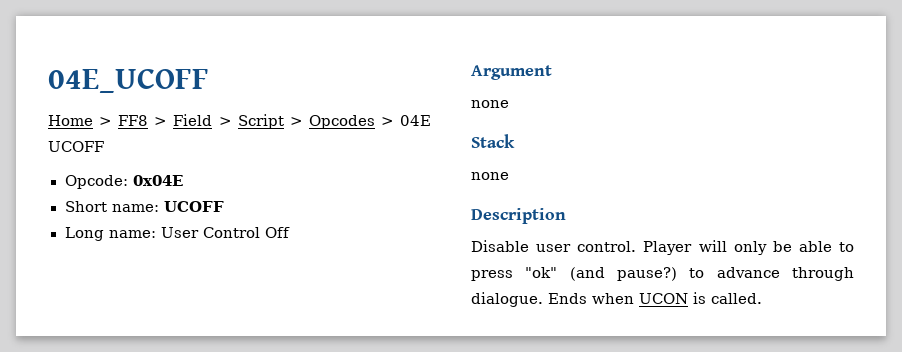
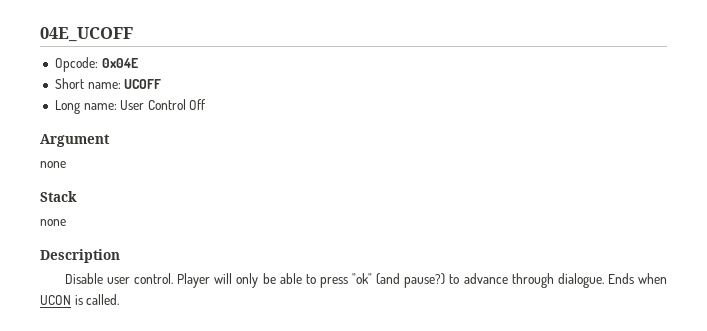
- Home > FF8 > Field > Script > Opcodes > 04E UCOFF

